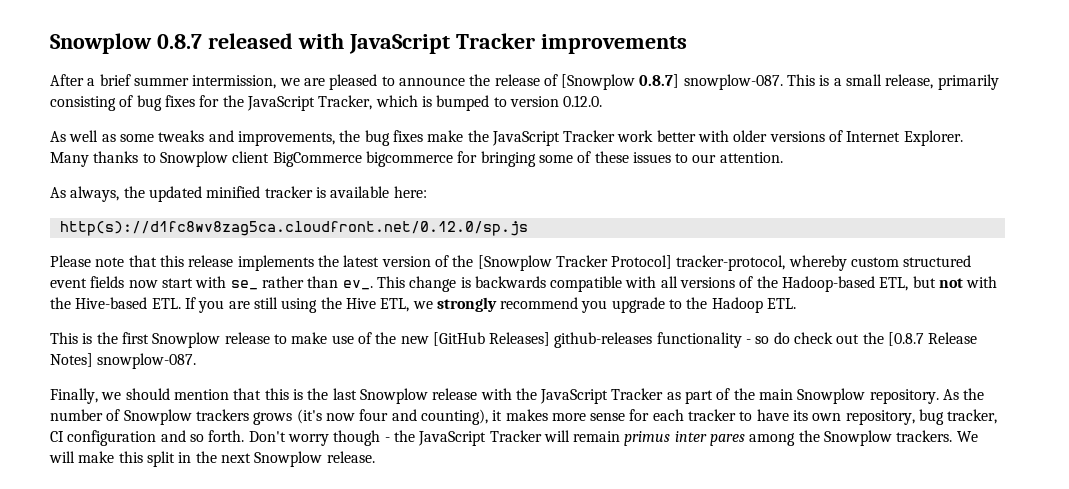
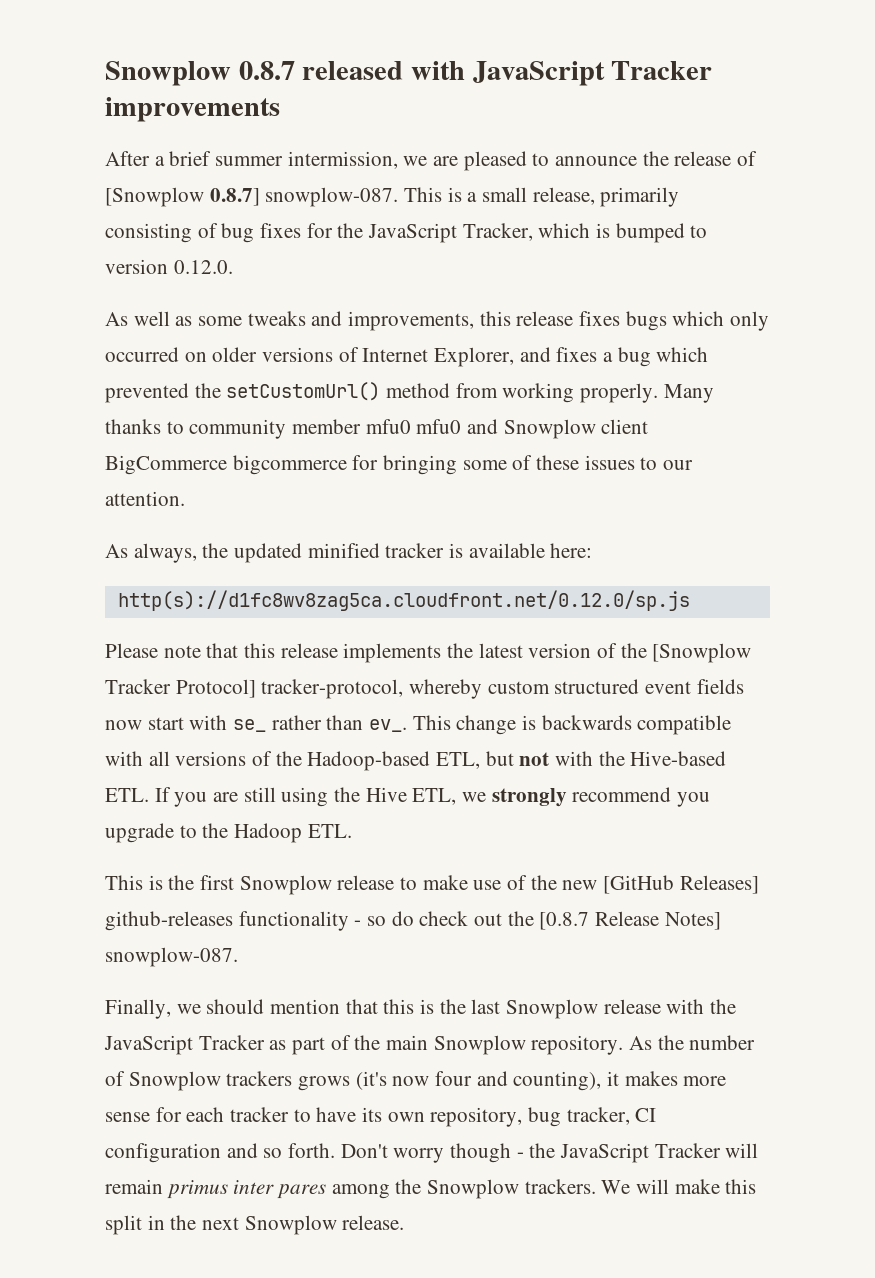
- As well as some tweaks and improvements, the bug fixes make the JavaScript Tracker work better with older versions of Internet Explorer. Many thanks to Snowplow client BigCommerce bigcommerce for bringing some of these issues to our attention.
+ As well as some tweaks and improvements, this release fixes bugs which only occurred on older versions of Internet Explorer, and fixes a bug which prevented the setCustomUrl() method from working properly. Many thanks to community member mfu0 mfu0 and Snowplow client BigCommerce bigcommerce for bringing some of these issues to our attention.

